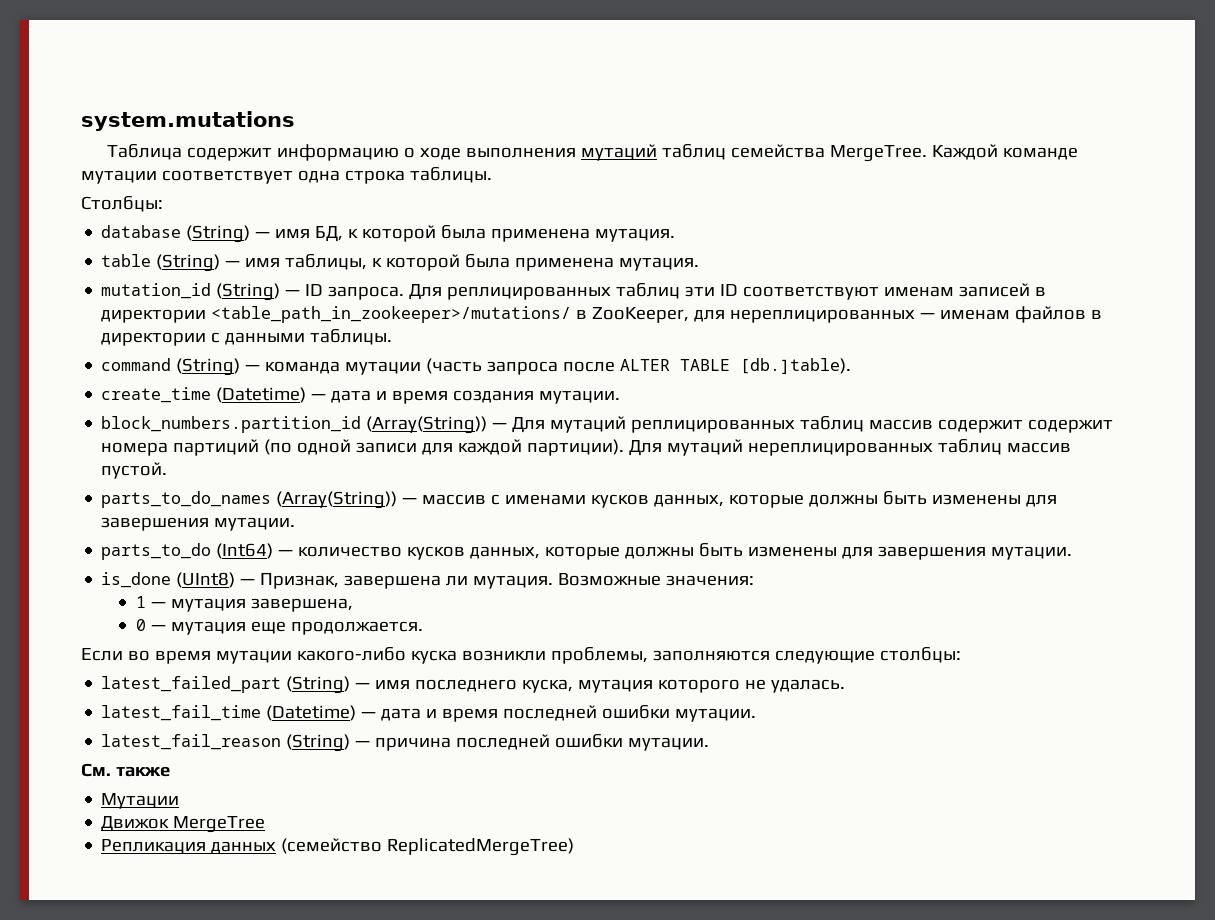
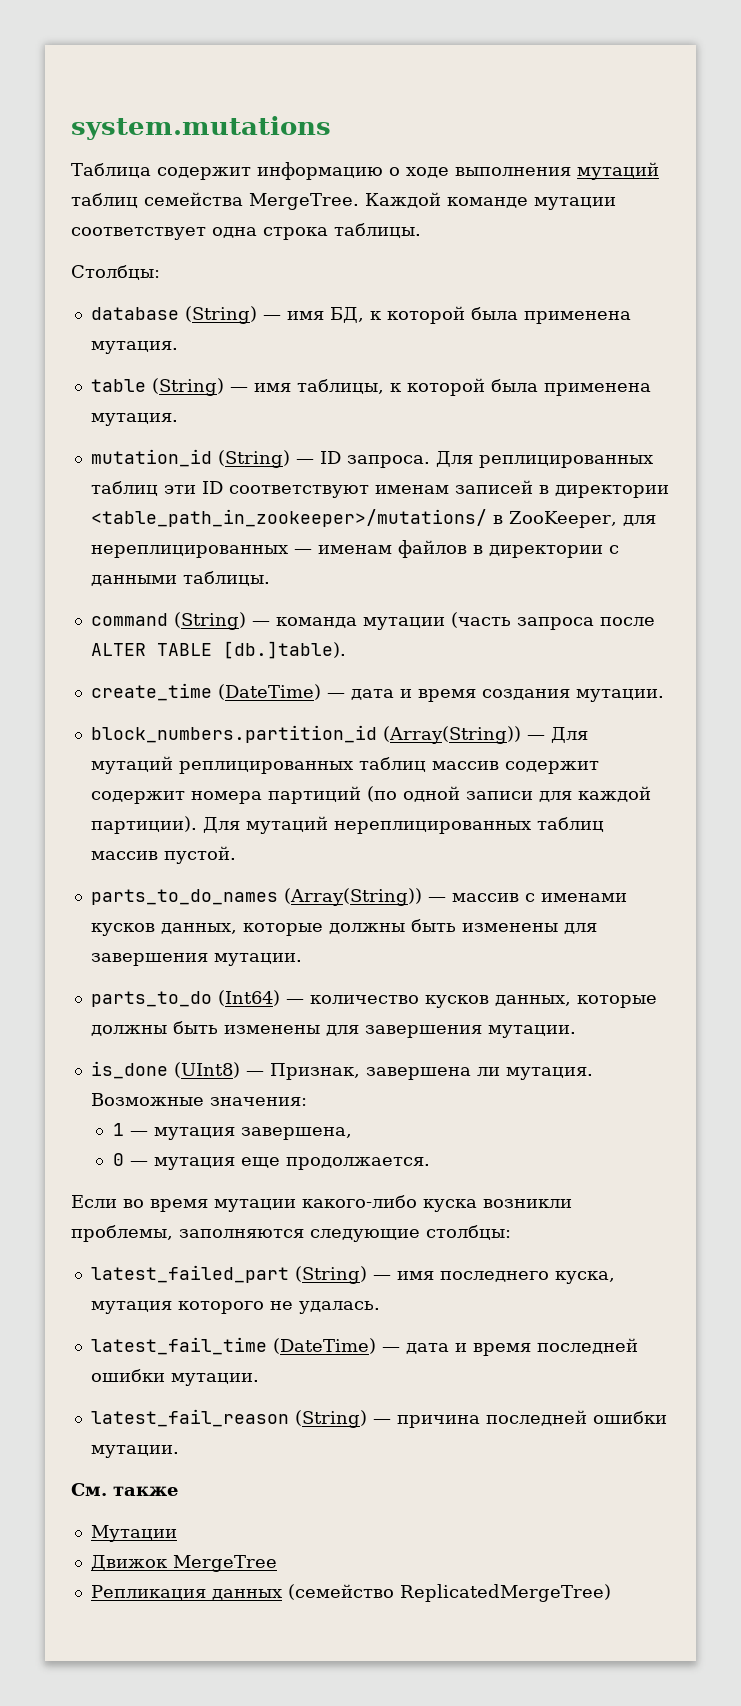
- create_time (Datetime) — дата и время создания мутации.
+ create_time (DateTime) — дата и время создания мутации.
- latest_fail_time (Datetime) — дата и время последней ошибки мутации.
+ latest_fail_time (DateTime) — дата и время последней ошибки мутации.

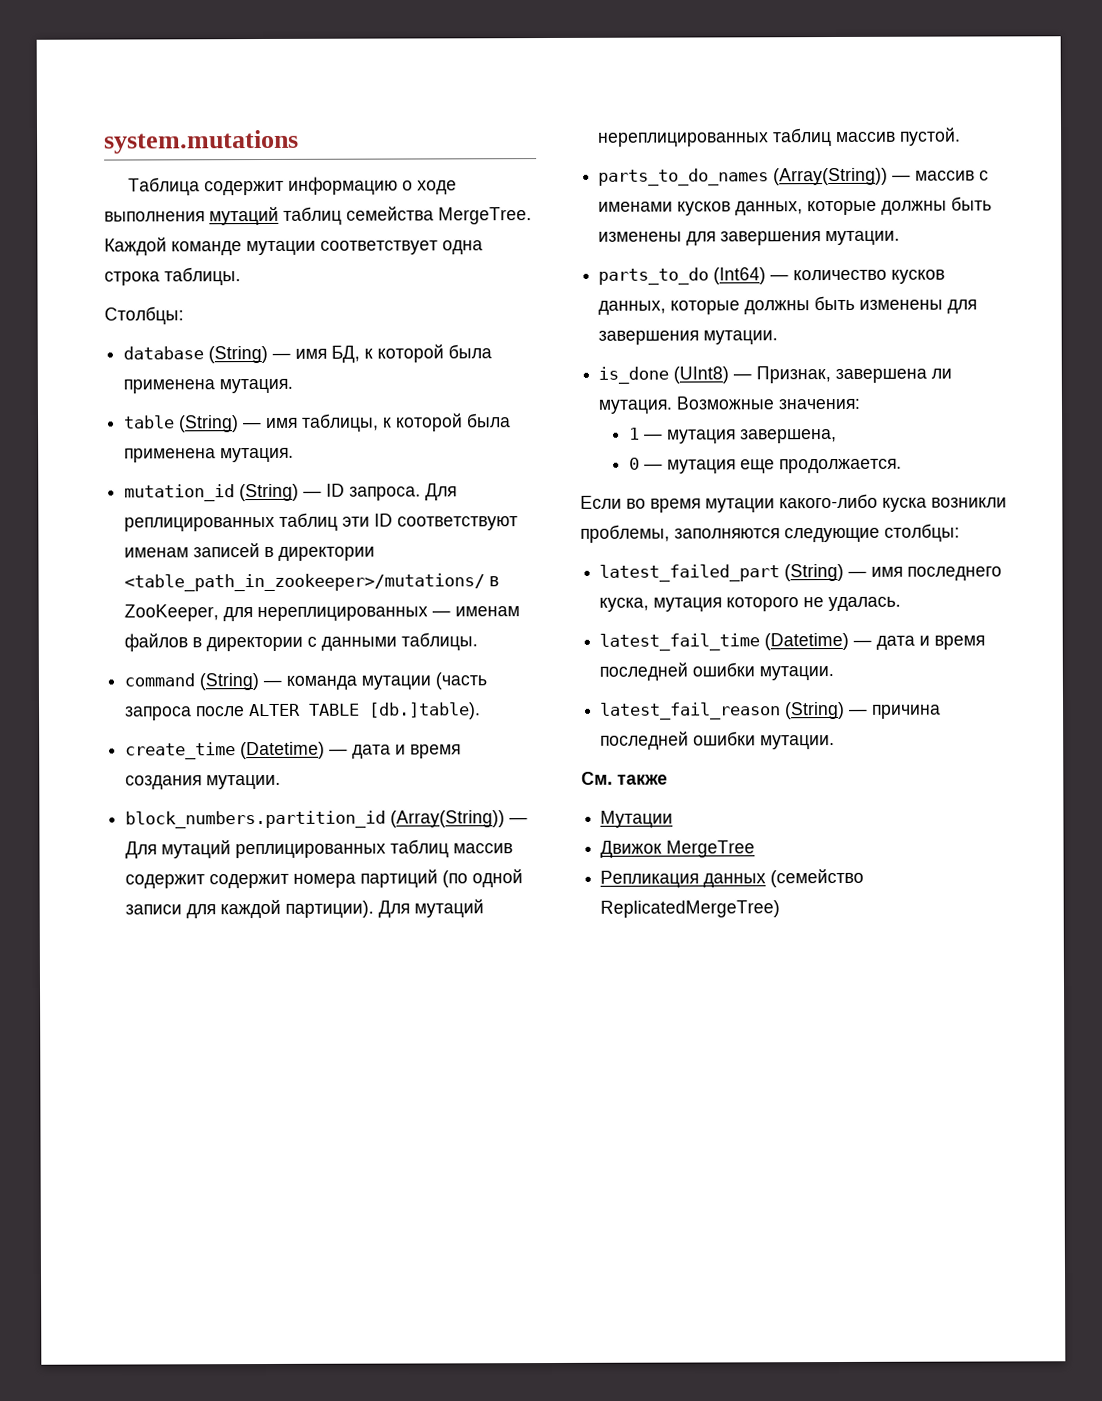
- create_time (DateTime) — дата и время создания мутации.
+ create_time (Datetime) — дата и время создания мутации.
- latest_fail_time (DateTime) — дата и время последней ошибки мутации.
+ latest_fail_time (Datetime) — дата и время последней ошибки мутации.

